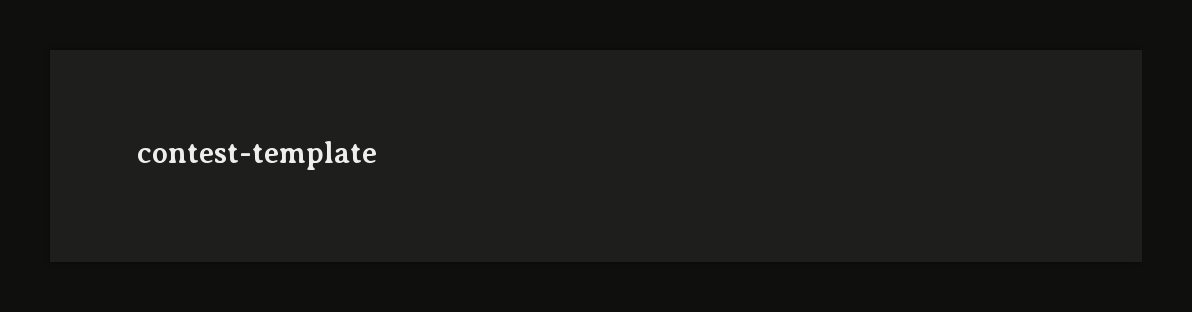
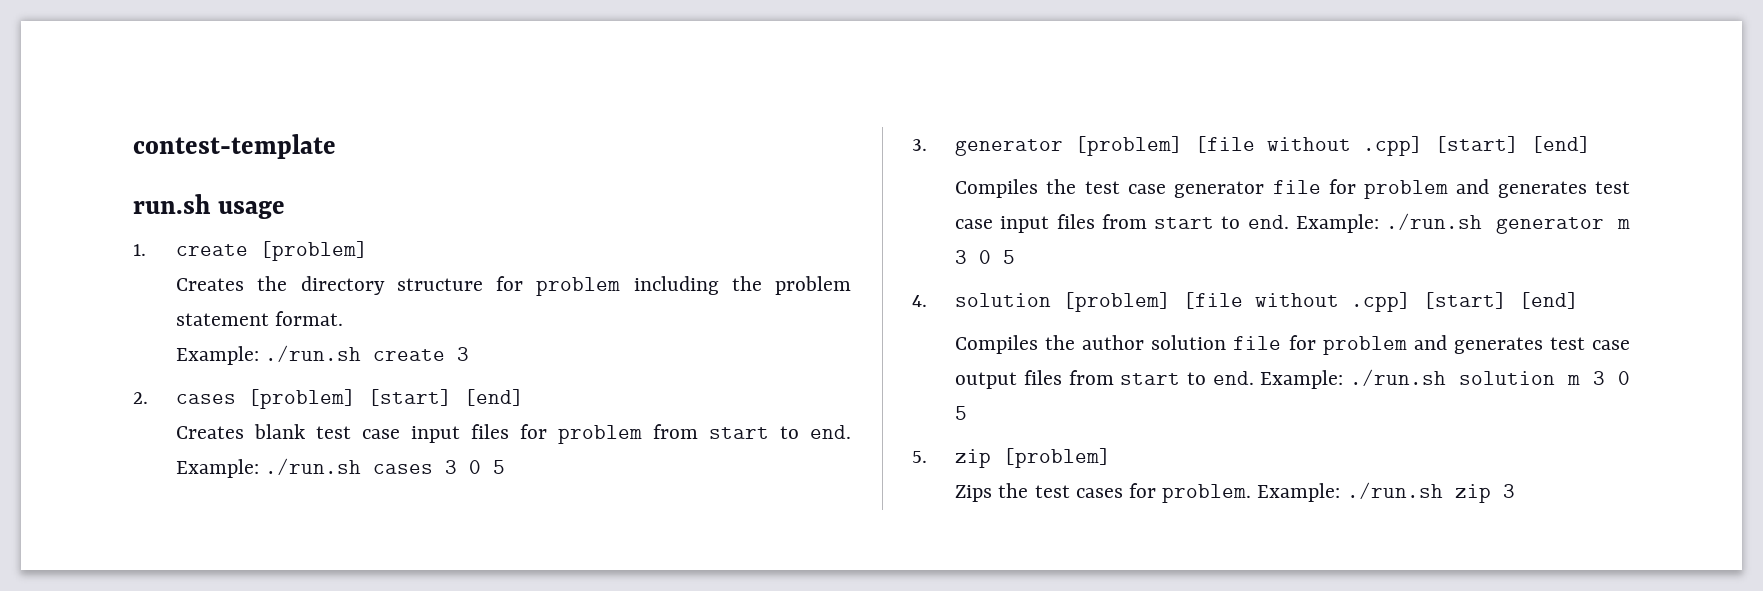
+ run.sh usage
+ 1. create [problem]
+ Creates the directory structure for problem including the problem statement format.
+ Example: ./run.sh create 3
+ 2. cases [problem] [start] [end]
+ Creates blank test case input files for problem from start to end. Example: ./run.sh cases 3 0 5
+ 3. generator [problem] [file without .cpp] [start] [end]
+ Compiles the test case generator file for problem and generates test case input files from start to end. Example: ./run.sh generator m 3 0 5
+ 4. solution [problem] [file without .cpp] [start] [end]
+ Compiles the author solution file for problem and generates test case output files from start to end. Example: ./run.sh solution m 3 0 5
+ 5. zip [problem]
+ Zips the test cases for problem. Example: ./run.sh zip 3

